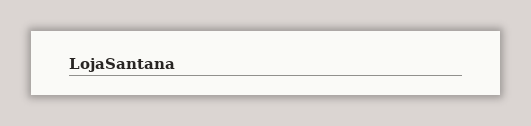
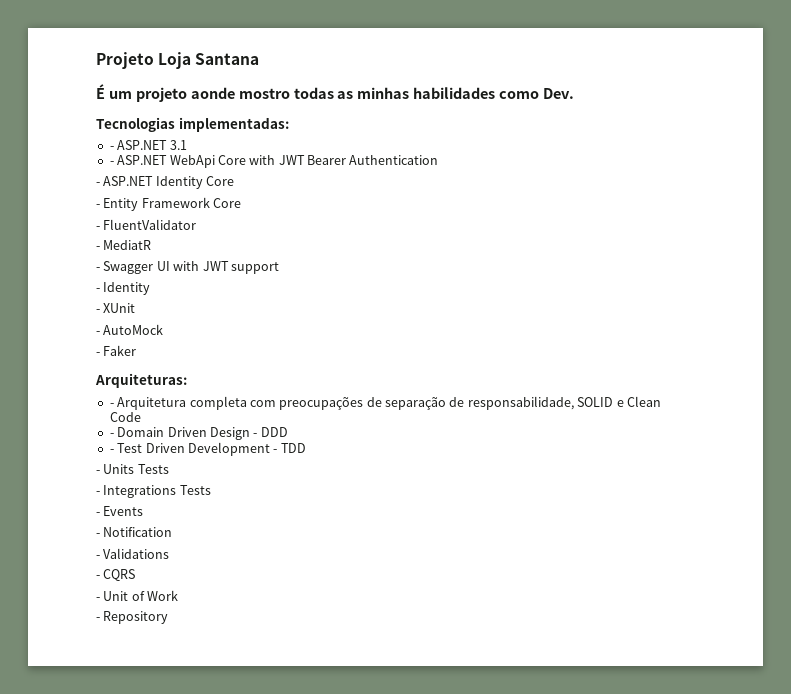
- LojaSantana
+ Projeto Loja Santana
+ É um projeto aonde mostro todas as minhas habilidades como Dev.
+ Tecnologias implementadas:
+ - ASP.NET 3.1
+ - ASP.NET WebApi Core with JWT Bearer Authentication
+ - ASP.NET Identity Core
+ - Entity Framework Core
+ - FluentValidator
+ - MediatR
+ - Swagger UI with JWT support
+ - Identity
+ - XUnit
+ - AutoMock
+ - Faker
+ Arquiteturas:
+ - Arquitetura completa com preocupações de separação de responsabilidade, SOLID e Clean Code
+ - Domain Driven Design - DDD
+ - Test Driven Development - TDD
+ - Units Tests
+ - Integrations Tests
+ - Events
+ - Notification
+ - Validations
+ - CQRS
+ - Unit of Work
+ - Repository

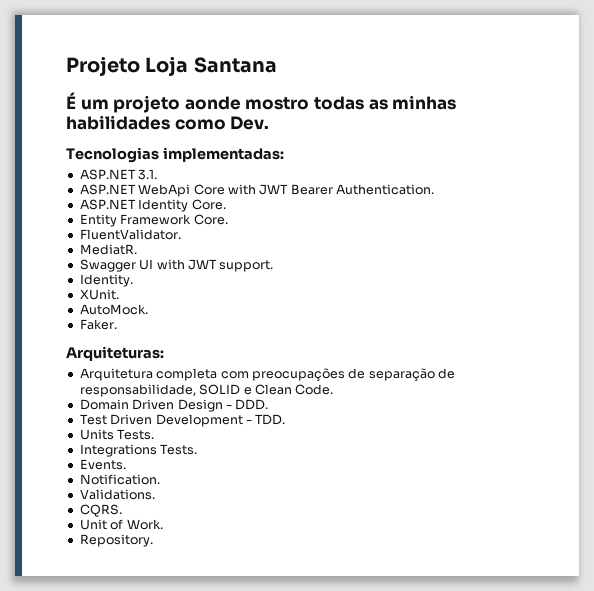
- - ASP.NET 3.1
- - ASP.NET WebApi Core with JWT Bearer Authentication
- - ASP.NET Identity Core
- - Entity Framework Core
- - FluentValidator
- - MediatR
- - Swagger UI with JWT support
- - Identity
- - XUnit
- - AutoMock
- - Faker
+ ASP.NET 3.1.
+ ASP.NET WebApi Core with JWT Bearer Authentication.
+ ASP.NET Identity Core.
+ Entity Framework Core.
+ FluentValidator.
+ MediatR.
+ Swagger UI with JWT support.
+ Identity.
+ XUnit.
+ AutoMock.
+ Faker.
- - Arquitetura completa com preocupações de separação de responsabilidade, SOLID e Clean Code
- - Domain Driven Design - DDD
- - Test Driven Development - TDD
- - Units Tests
- - Integrations Tests
- - Events
- - Notification
- - Validations
- - CQRS
- - Unit of Work
- - Repository
+ Arquitetura completa com preocupações de separação de responsabilidade, SOLID e Clean Code.
+ Domain Driven Design - DDD.
+ Test Driven Development - TDD.
+ Units Tests.
+ Integrations Tests.
+ Events.
+ Notification.
+ Validations.
+ CQRS.
+ Unit of Work.
+ Repository.

